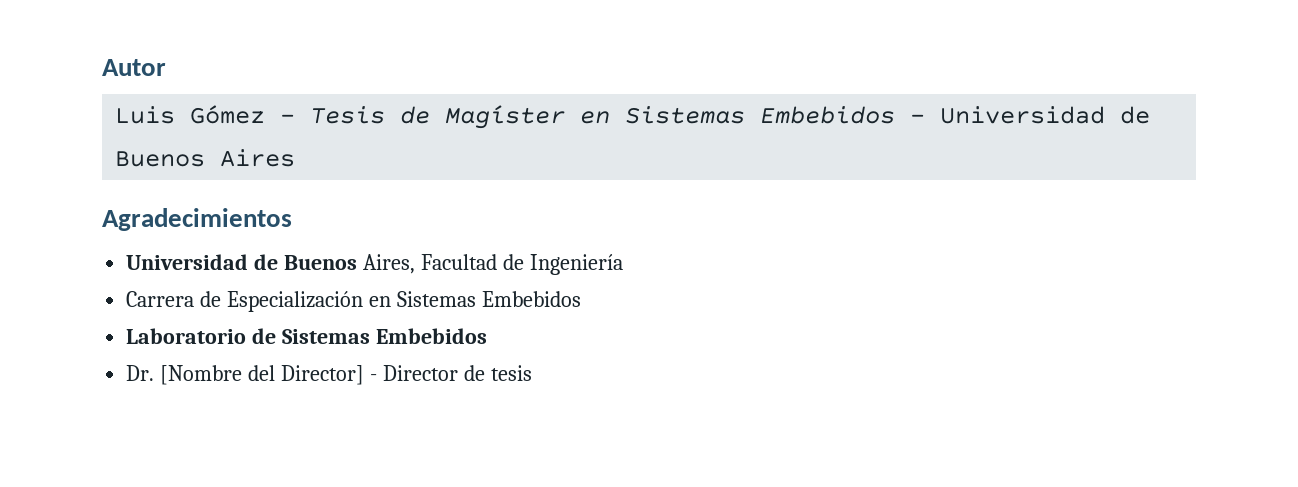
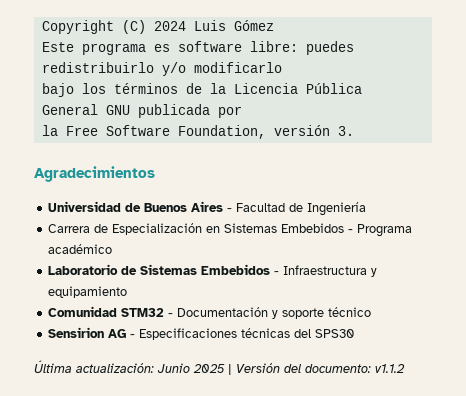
- Autor
- Luis Gómez - Tesis de Magíster en Sistemas Embebidos - Universidad de Buenos Aires
+ Copyright (C) 2024 Luis Gómez
+ Este programa es software libre: puedes redistribuirlo y/o modificarlo
+ bajo los términos de la Licencia Pública General GNU publicada por
+ la Free Software Foundation, versión 3.
- Universidad de Buenos Aires, Facultad de Ingeniería
+ Universidad de Buenos Aires - Facultad de Ingeniería
- Carrera de Especialización en Sistemas Embebidos
+ Carrera de Especialización en Sistemas Embebidos - Programa académico
- Laboratorio de Sistemas Embebidos
- Dr. [Nombre del Director] - Director de tesis
+ Laboratorio de Sistemas Embebidos - Infraestructura y equipamiento
+ Comunidad STM32 - Documentación y soporte técnico
+ Sensirion AG - Especificaciones técnicas del SPS30
+ Última actualización: Junio 2025 | Versión del documento: v1.1.2

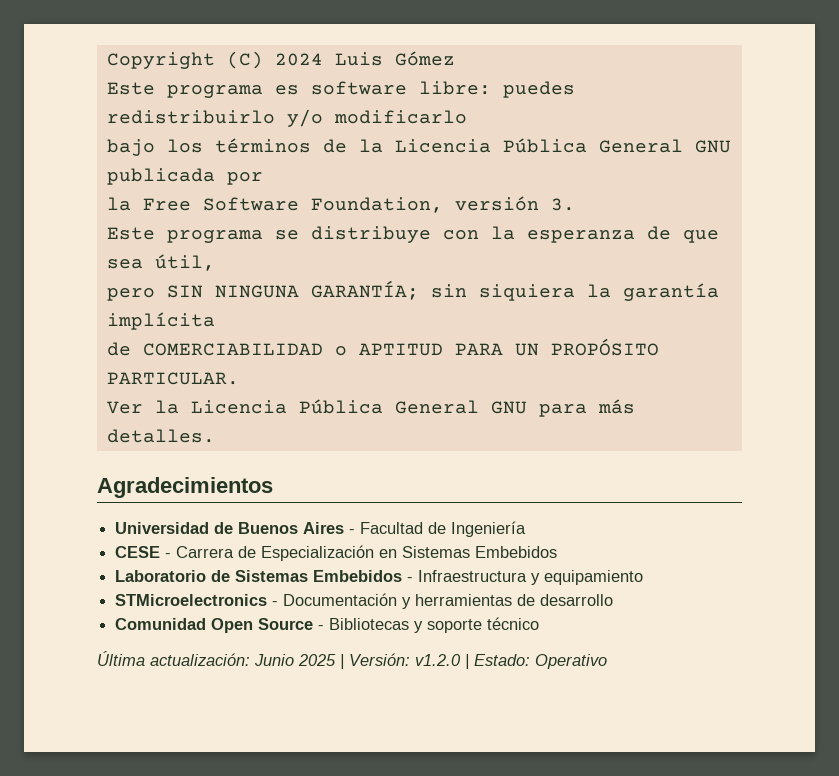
+ Este programa se distribuye con la esperanza de que sea útil,
+ pero SIN NINGUNA GARANTÍA; sin siquiera la garantía implícita
+ de COMERCIABILIDAD o APTITUD PARA UN PROPÓSITO PARTICULAR.
+ Ver la Licencia Pública General GNU para más detalles.
- Carrera de Especialización en Sistemas Embebidos - Programa académico
+ CESE - Carrera de Especialización en Sistemas Embebidos
- Comunidad STM32 - Documentación y soporte técnico
- Sensirion AG - Especificaciones técnicas del SPS30
+ STMicroelectronics - Documentación y herramientas de desarrollo
+ Comunidad Open Source - Bibliotecas y soporte técnico
- Última actualización: Junio 2025 | Versión del documento: v1.1.2
+ Última actualización: Junio 2025 | Versión: v1.2.0 | Estado: Operativo

